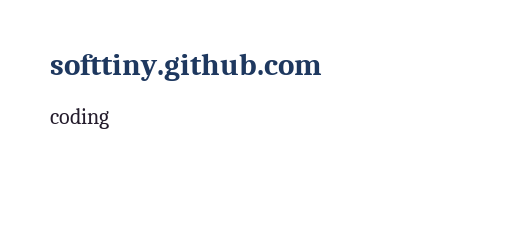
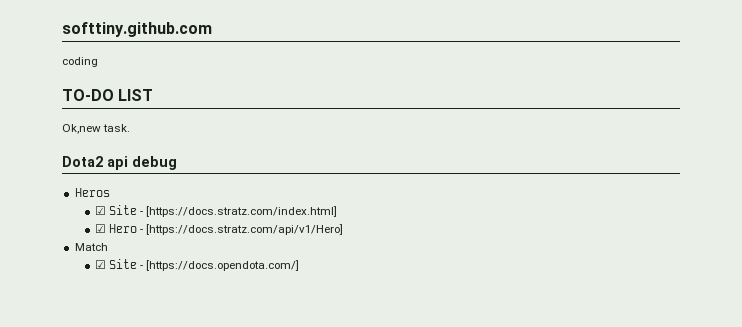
+ TO-DO LIST
+ Ok,new task.
+ Dota2 api debug
+ Heros
+ ☑ Site - [https://docs.stratz.com/index.html]
+ ☑ Hero - [https://docs.stratz.com/api/v1/Hero]
+ Match
+ ☑ Site - [https://docs.opendota.com/]

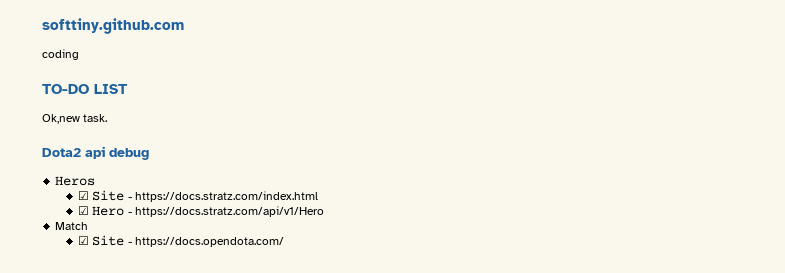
- ☑ Site - [https://docs.stratz.com/index.html]
+ ☑ Site - https://docs.stratz.com/index.html
- ☑ Hero - [https://docs.stratz.com/api/v1/Hero]
+ ☑ Hero - https://docs.stratz.com/api/v1/Hero
- ☑ Site - [https://docs.opendota.com/]
+ ☑ Site - https://docs.opendota.com/

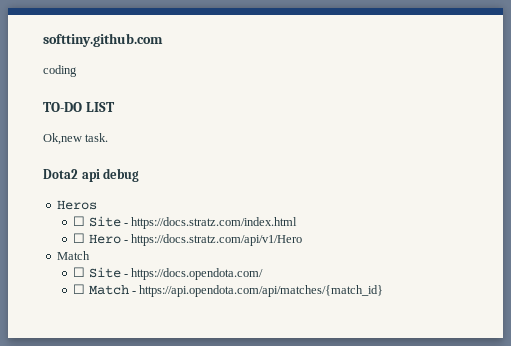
- ☑ Site - https://docs.stratz.com/index.html
+ ☐ Site - https://docs.stratz.com/index.html
- ☑ Hero - https://docs.stratz.com/api/v1/Hero
+ ☐ Hero - https://docs.stratz.com/api/v1/Hero
- ☑ Site - https://docs.opendota.com/
+ ☐ Site - https://docs.opendota.com/
+ ☐ Match - https://api.opendota.com/api/matches/{match_id}

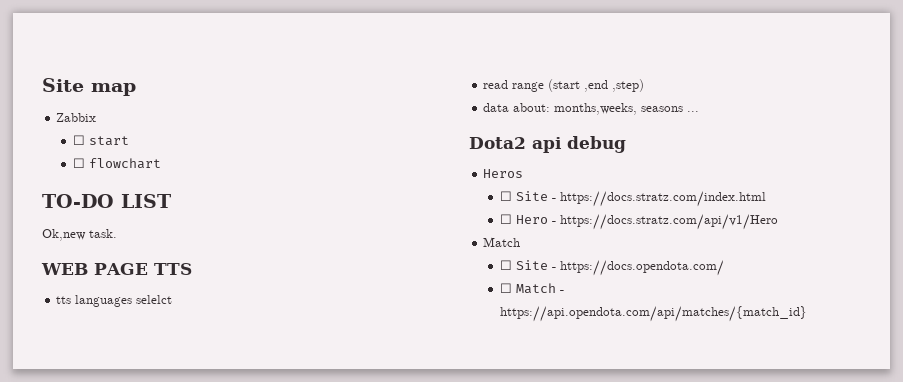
- softtiny.github.com
- coding
+ Site map
+ Zabbix
+ ☐ start
+ ☐ flowchart
  TO-DO LIST
  Ok,new task.
+ WEB PAGE TTS
+ tts languages selelct
+ read range (start ,end ,step)
+ data about: months,weeks, seasons ...

